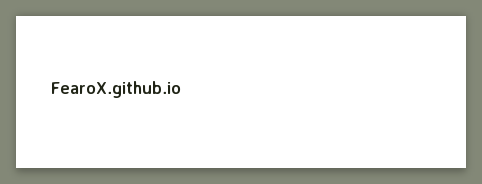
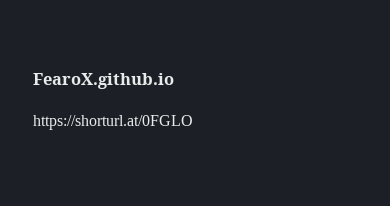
+ https://shorturl.at/0FGLO

